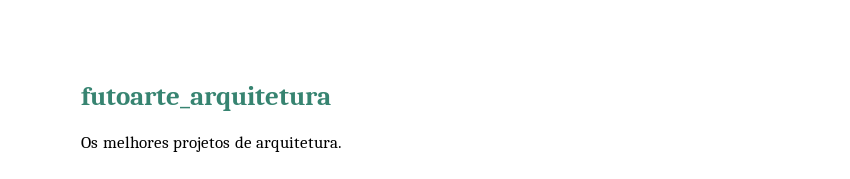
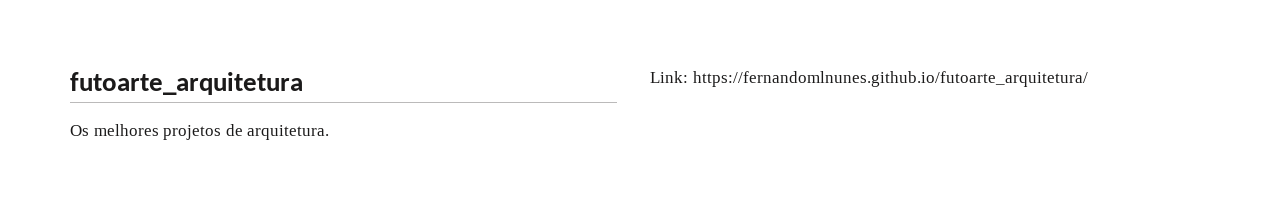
+ Link: https://fernandomlnunes.github.io/futoarte_arquitetura/

